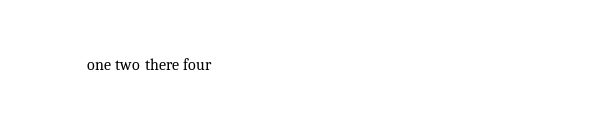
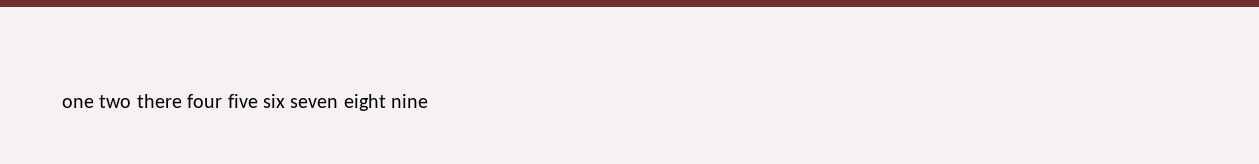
- one two there four
+ one two there four five six seven eight nine

